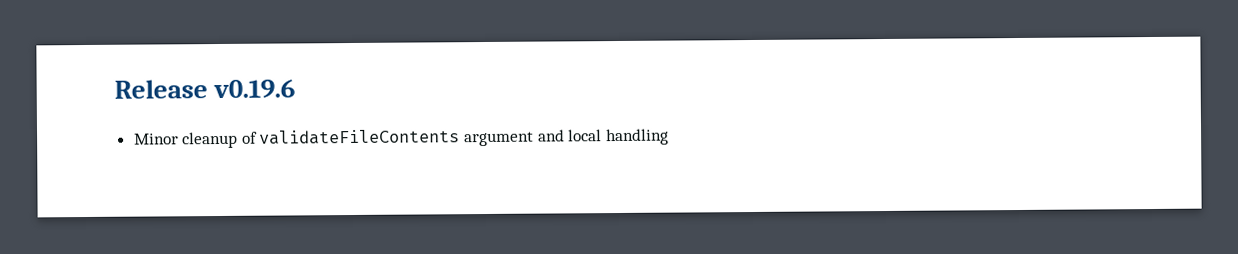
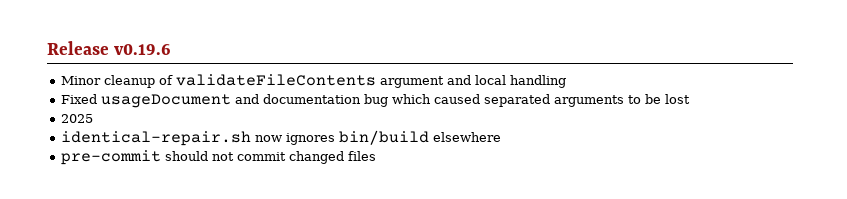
+ Fixed usageDocument and documentation bug which caused separated arguments to be lost
+ 2025
+ identical-repair.sh now ignores bin/build elsewhere
+ pre-commit should not commit changed files

